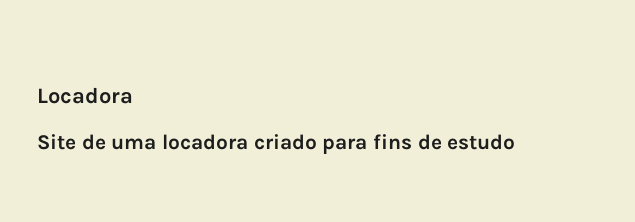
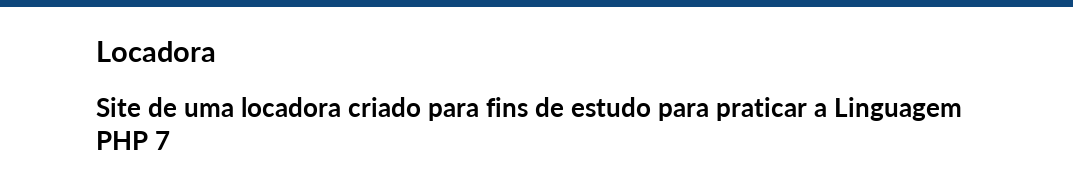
- Site de uma locadora criado para fins de estudo
+ Site de uma locadora criado para fins de estudo para praticar a Linguagem PHP 7

